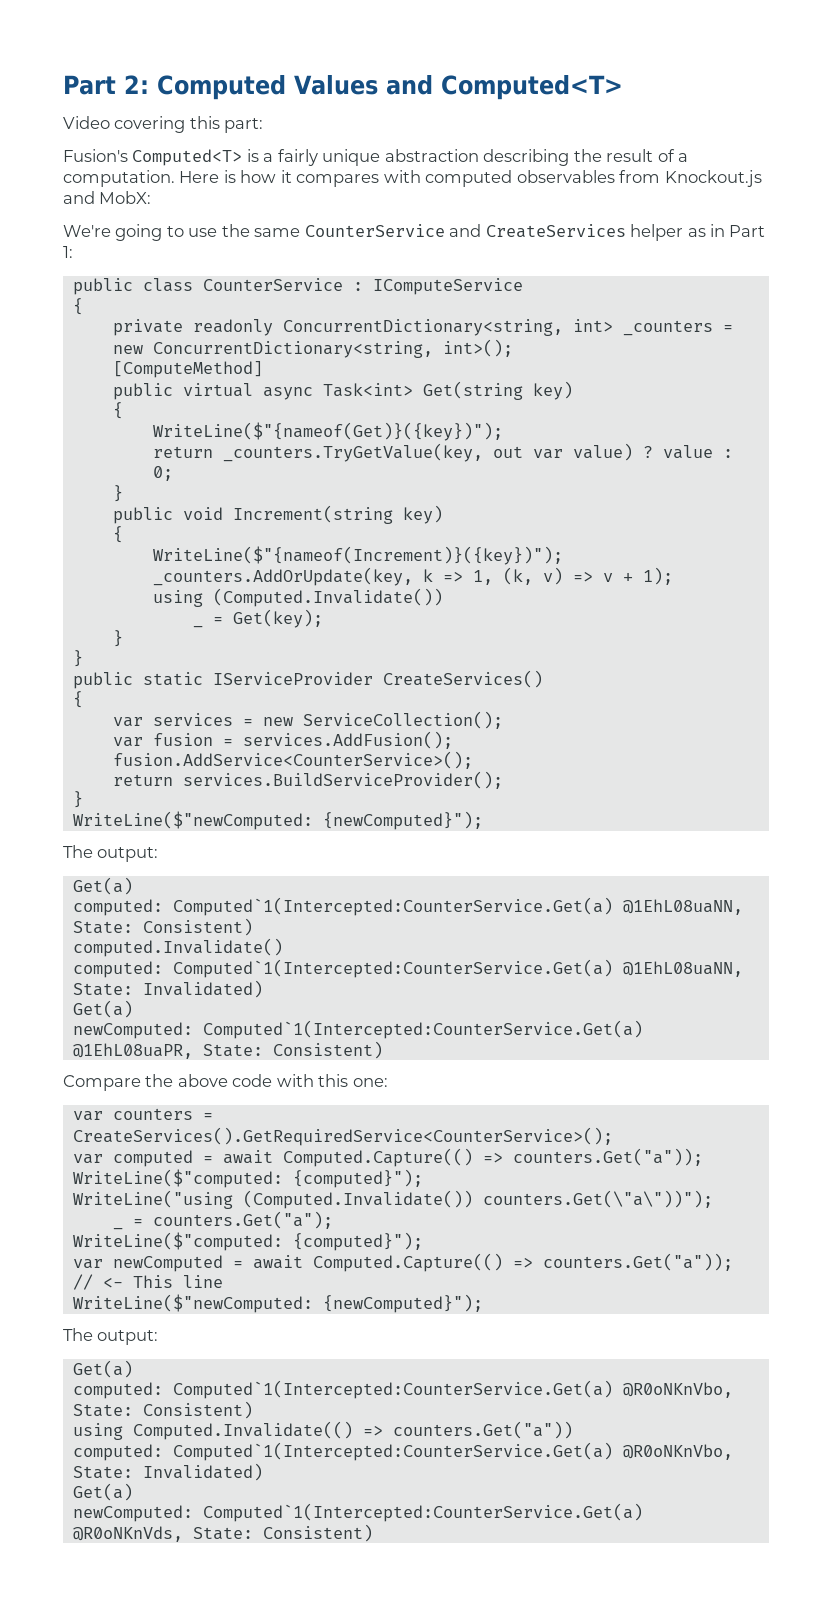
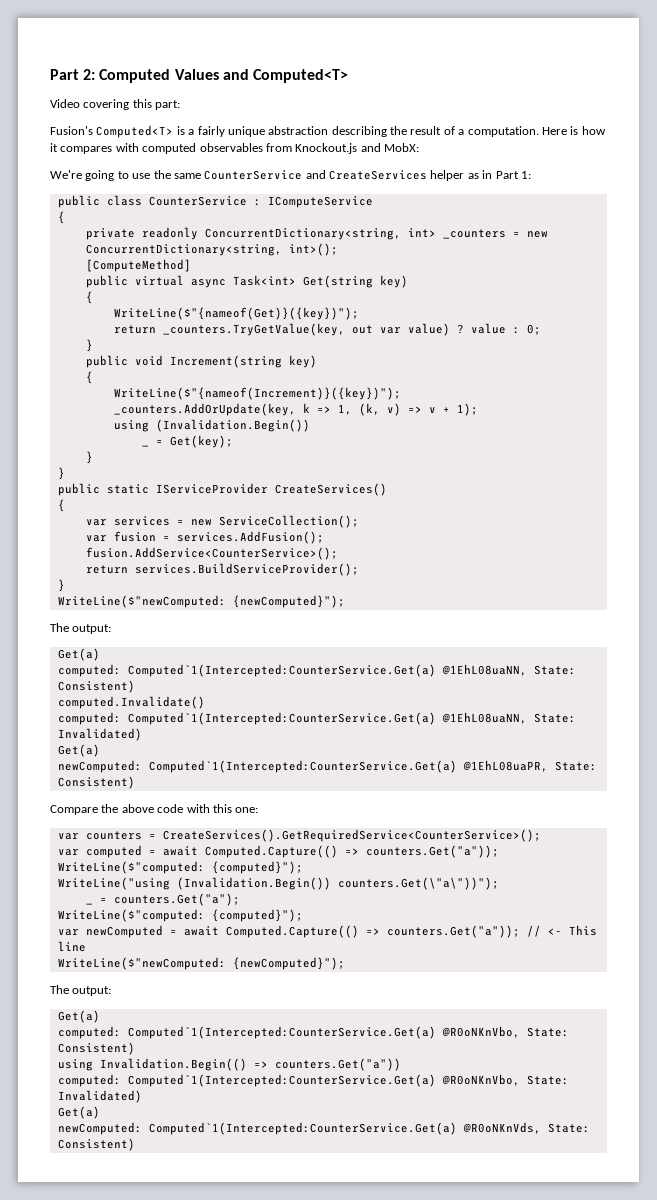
- using (Computed.Invalidate())
+ using (Invalidation.Begin())
- WriteLine("using (Computed.Invalidate()) counters.Get(\"a\"))");
+ WriteLine("using (Invalidation.Begin()) counters.Get(\"a\"))");
- using Computed.Invalidate(() => counters.Get("a"))
+ using Invalidation.Begin(() => counters.Get("a"))

